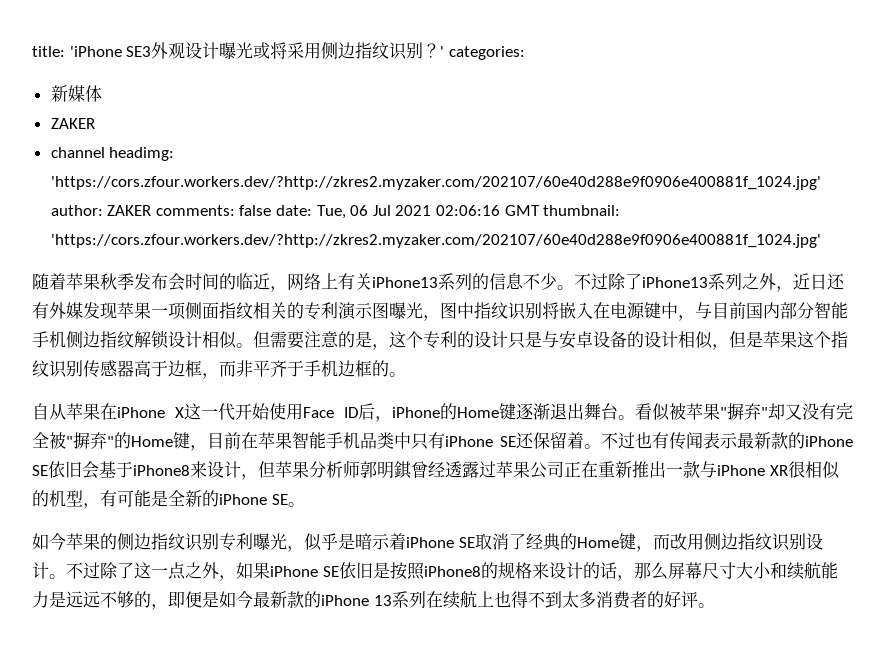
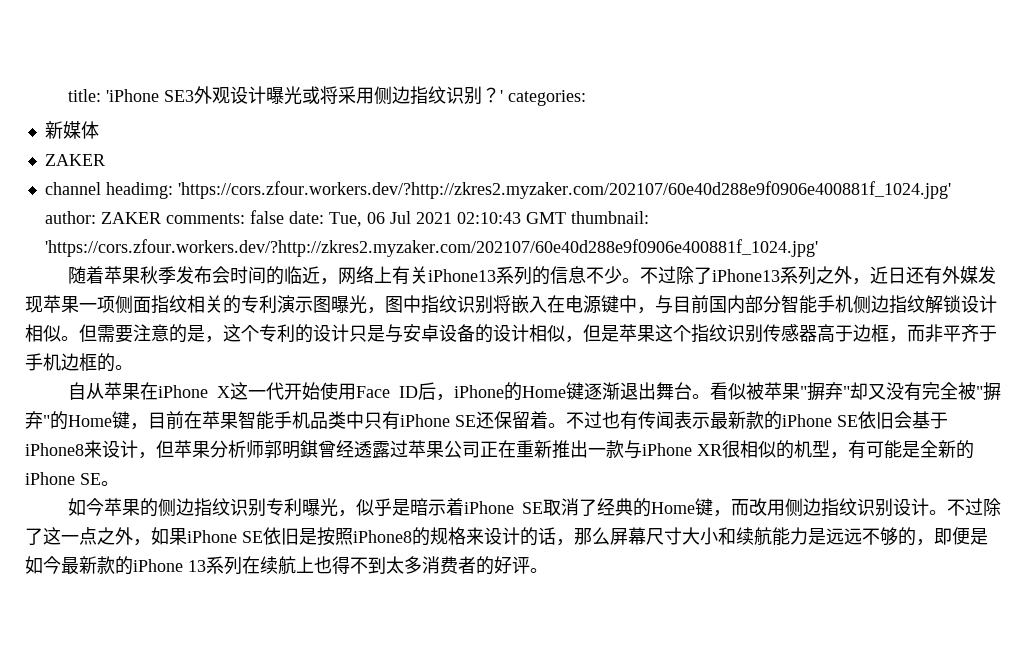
- channel headimg: 'https://cors.zfour.workers.dev/?http://zkres2.myzaker.com/202107/60e40d288e9f0906e400881f_1024.jpg' author: ZAKER comments: false date: Tue, 06 Jul 2021 02:06:16 GMT thumbnail: 'https://cors.zfour.workers.dev/?http://zkres2.myzaker.com/202107/60e40d288e9f0906e400881f_1024.jpg'
+ channel headimg: 'https://cors.zfour.workers.dev/?http://zkres2.myzaker.com/202107/60e40d288e9f0906e400881f_1024.jpg' author: ZAKER comments: false date: Tue, 06 Jul 2021 02:10:43 GMT thumbnail: 'https://cors.zfour.workers.dev/?http://zkres2.myzaker.com/202107/60e40d288e9f0906e400881f_1024.jpg'

